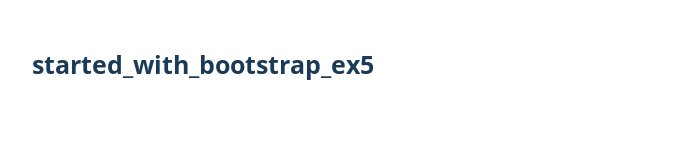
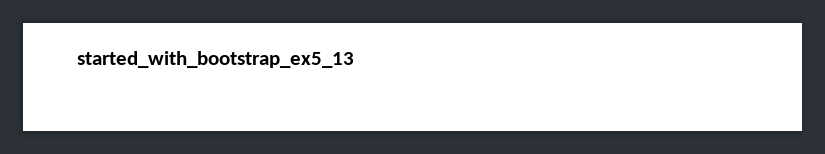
- started_with_bootstrap_ex5
+ started_with_bootstrap_ex5_13

